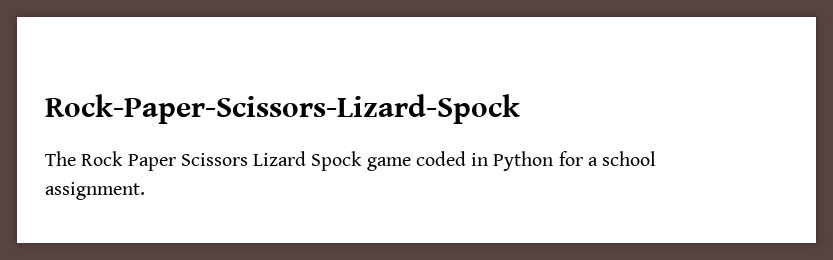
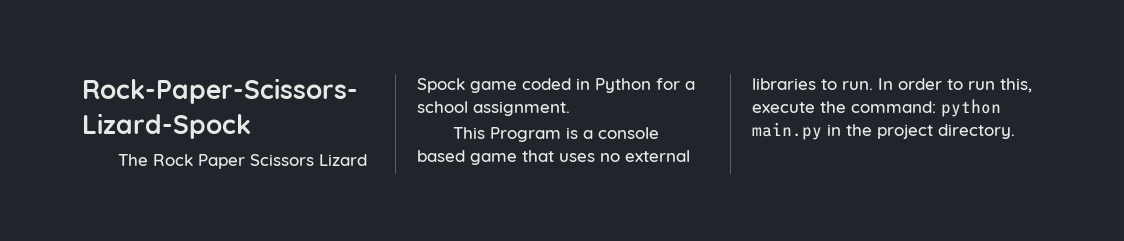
+ This Program is a console based game that uses no external libraries to run. In order to run this, execute the command: python main.py in the project directory.

